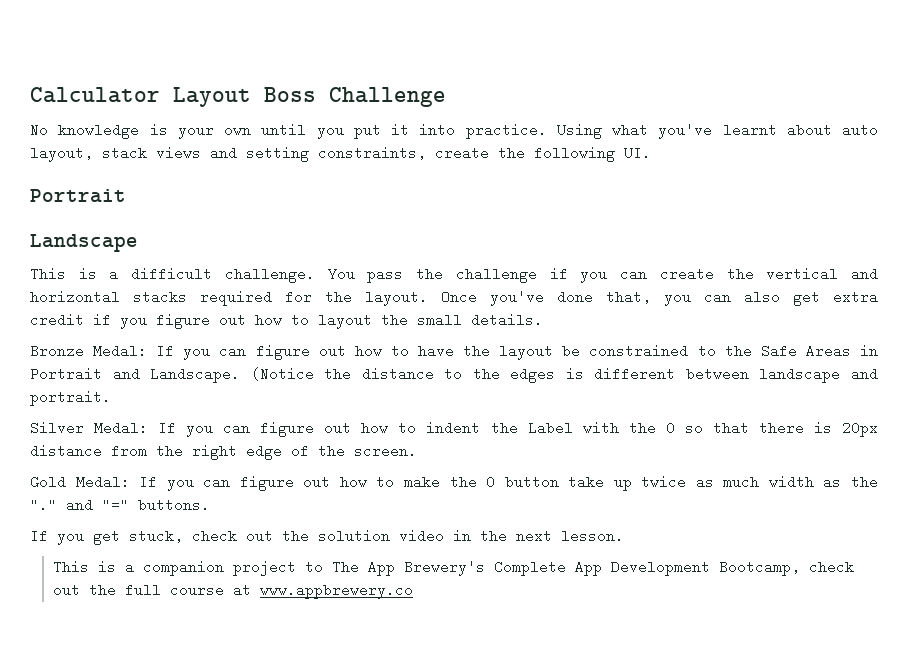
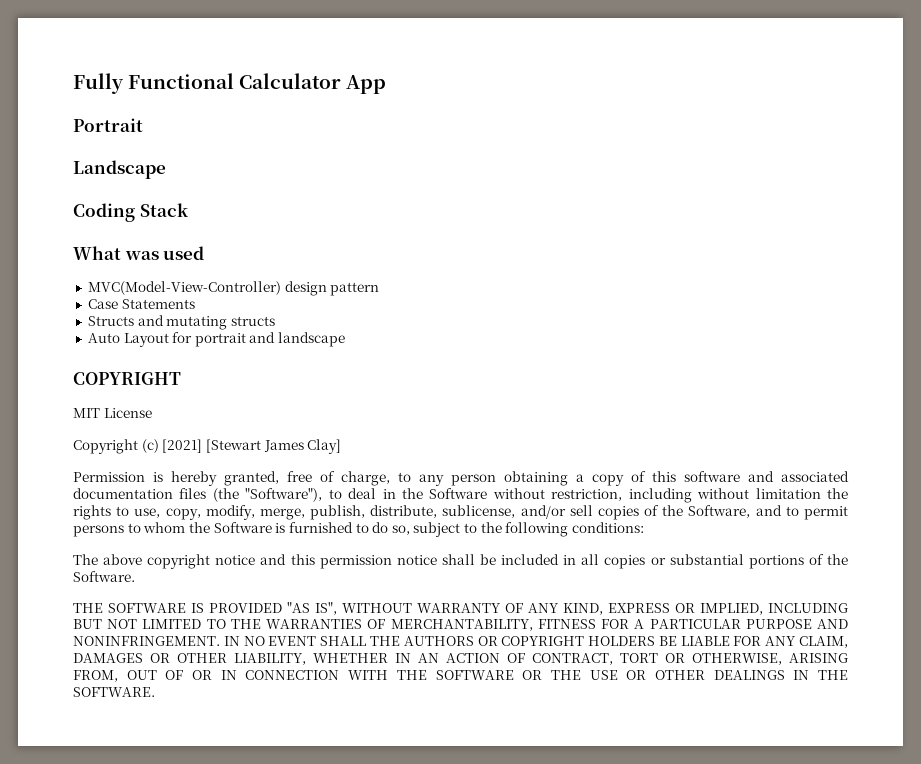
- Calculator Layout Boss Challenge
- No knowledge is your own until you put it into practice. Using what you've learnt about auto layout, stack views and setting constraints, create the following UI.
+ Fully Functional Calculator App
  Portrait
  Landscape
- This is a difficult challenge. You pass the challenge if you can create the vertical and horizontal stacks required for the layout. Once you've done that, you can also get extra credit if you figure out how to layout the small details.
- Bronze Medal: If you can figure out how to have the layout be constrained to the Safe Areas in Portrait and Landscape. (Notice the distance to the edges is different between landscape and portrait.
- Silver Medal: If you can figure out how to indent the Label with the 0 so that there is 20px distance from the right edge of the screen.
- Gold Medal: If you can figure out how to make the 0 button take up twice as much width as the "." and "=" buttons.
- If you get stuck, check out the solution video in the next lesson.
- This is a companion project to The App Brewery's Complete App Development Bootcamp, check out the full course at www.appbrewery.co
+ Coding Stack
+ What was used
+ MVC(Model-View-Controller) design pattern
+ Case Statements
+ Structs and mutating structs
+ Auto Layout for portrait and landscape
+ COPYRIGHT
+ MIT License
+ Copyright (c) [2021] [Stewart James Clay]
+ Permission is hereby granted, free of charge, to any person obtaining a copy of this software and associated documentation files (the "Software"), to deal in the Software without restriction, including without limitation the rights to use, copy, modify, merge, publish, distribute, sublicense, and/or sell copies of the Software, and to permit persons to whom the Software is furnished to do so, subject to the following conditions:
+ The above copyright notice and this permission notice shall be included in all copies or substantial portions of the Software.
+ THE SOFTWARE IS PROVIDED "AS IS", WITHOUT WARRANTY OF ANY KIND, EXPRESS OR IMPLIED, INCLUDING BUT NOT LIMITED TO THE WARRANTIES OF MERCHANTABILITY, FITNESS FOR A PARTICULAR PURPOSE AND NONINFRINGEMENT. IN NO EVENT SHALL THE AUTHORS OR COPYRIGHT HOLDERS BE LIABLE FOR ANY CLAIM, DAMAGES OR OTHER LIABILITY, WHETHER IN AN ACTION OF CONTRACT, TORT OR OTHERWISE, ARISING FROM, OUT OF OR IN CONNECTION WITH THE SOFTWARE OR THE USE OR OTHER DEALINGS IN THE SOFTWARE.

